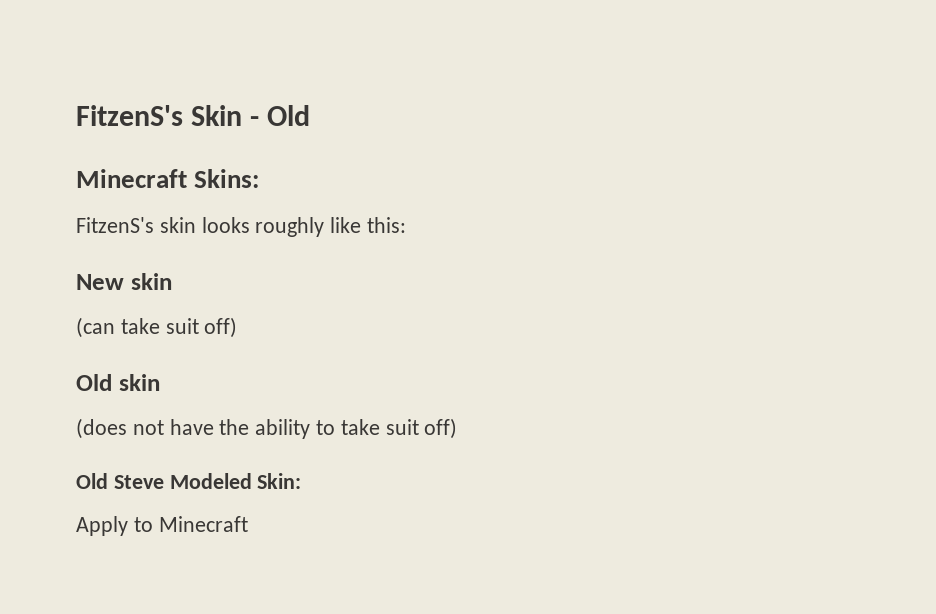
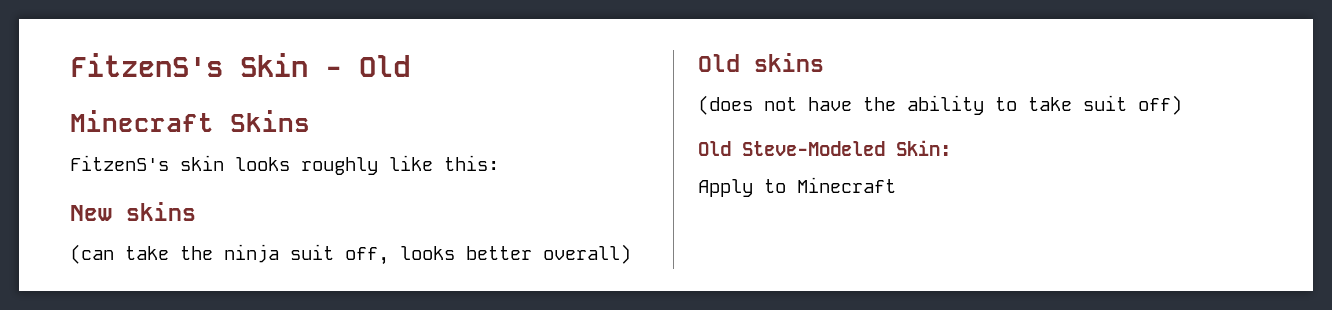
- Minecraft Skins:
+ Minecraft Skins
- New skin
+ New skins
- (can take suit off)
- Old skin
+ (can take the ninja suit off, looks better overall)
+ Old skins
- Old Steve Modeled Skin:
+ Old Steve-Modeled Skin:

